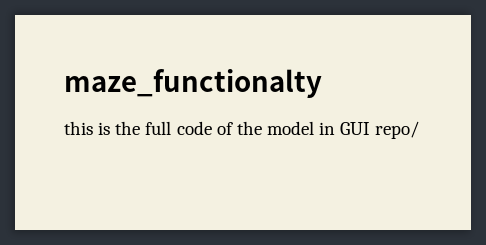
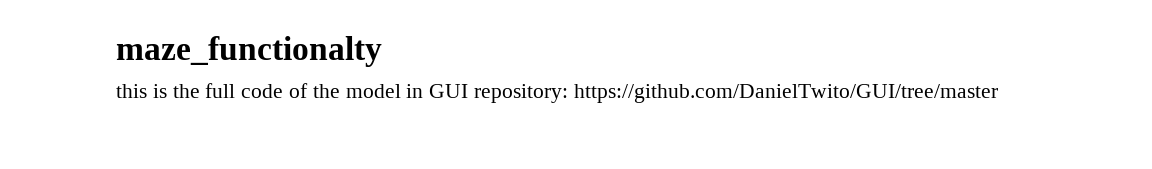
- this is the full code of the model in GUI repo/
+ this is the full code of the model in GUI repository: https://github.com/DanielTwito/GUI/tree/master

